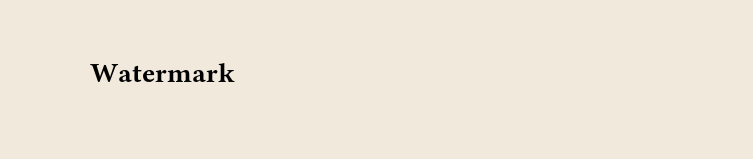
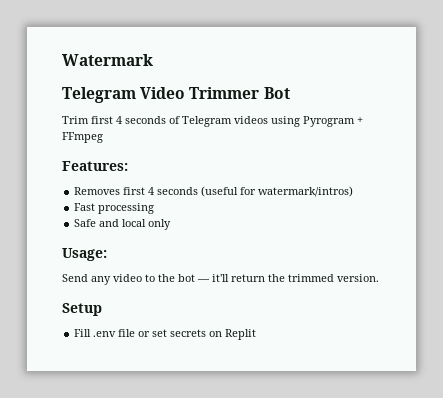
+ Telegram Video Trimmer Bot
+ Trim first 4 seconds of Telegram videos using Pyrogram + FFmpeg
+ Features:
+ Removes first 4 seconds (useful for watermark/intros)
+ Fast processing
+ Safe and local only
+ Usage:
+ Send any video to the bot — it'll return the trimmed version.
+ Setup
+ Fill .env file or set secrets on Replit

